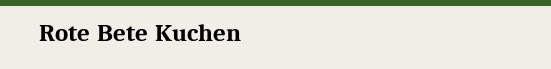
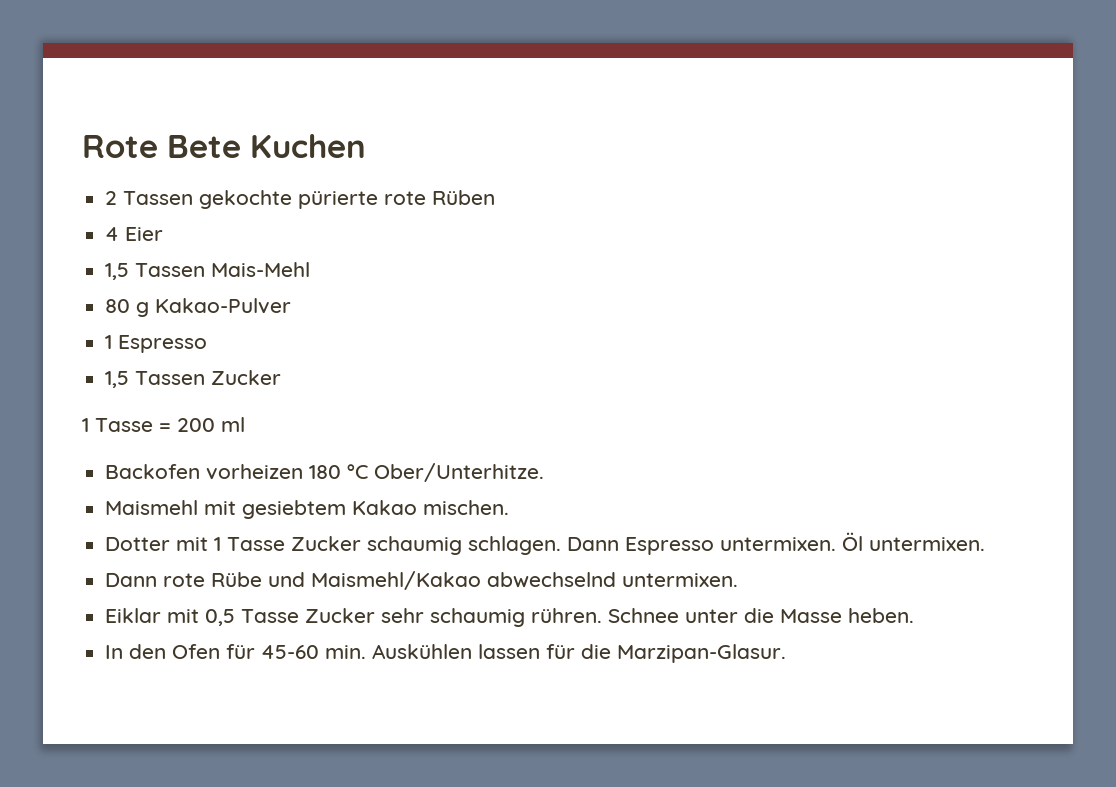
+ 2 Tassen gekochte pürierte rote Rüben
+ 4 Eier
+ 1,5 Tassen Mais-Mehl
+ 80 g Kakao-Pulver
+ 1 Espresso
+ 1,5 Tassen Zucker
+ 1 Tasse = 200 ml
+ Backofen vorheizen 180 °C Ober/Unterhitze.
+ Maismehl mit gesiebtem Kakao mischen.
+ Dotter mit 1 Tasse Zucker schaumig schlagen. Dann Espresso untermixen. Öl untermixen.
+ Dann rote Rübe und Maismehl/Kakao abwechselnd untermixen.
+ Eiklar mit 0,5 Tasse Zucker sehr schaumig rühren. Schnee unter die Masse heben.
+ In den Ofen für 45-60 min. Auskühlen lassen für die Marzipan-Glasur.

